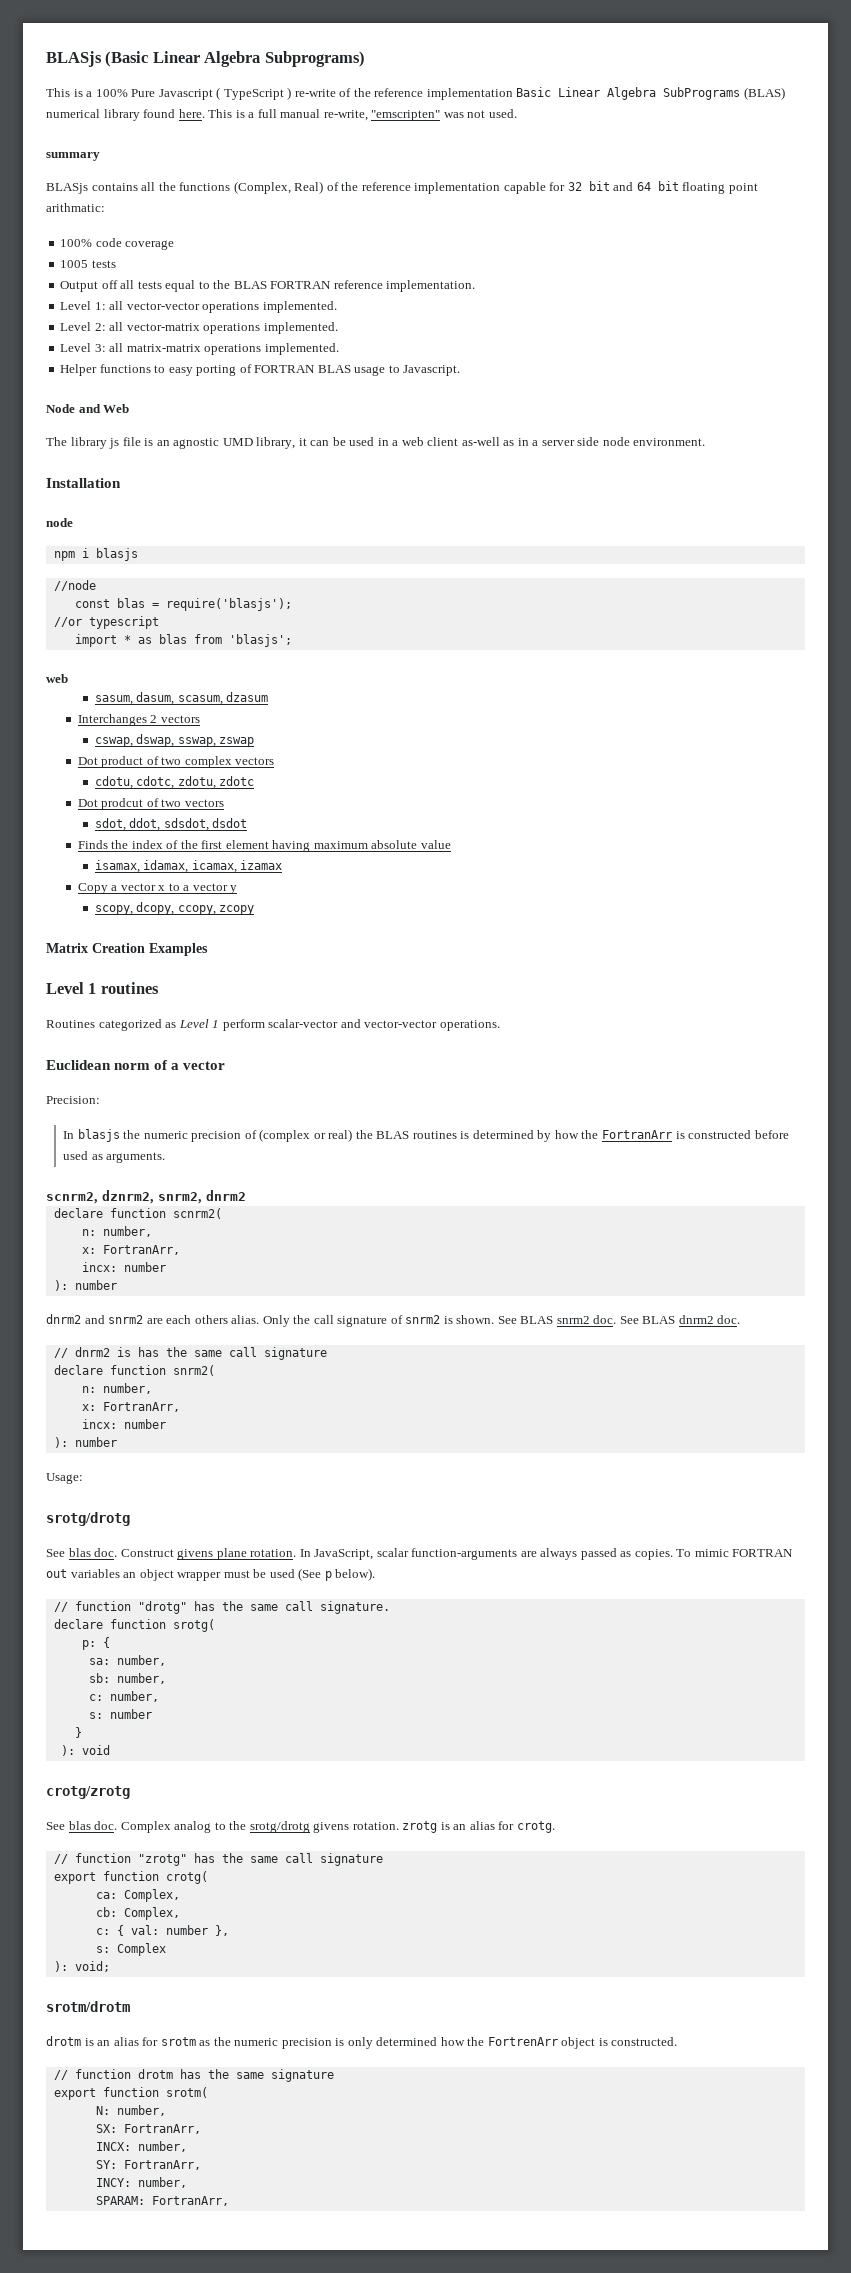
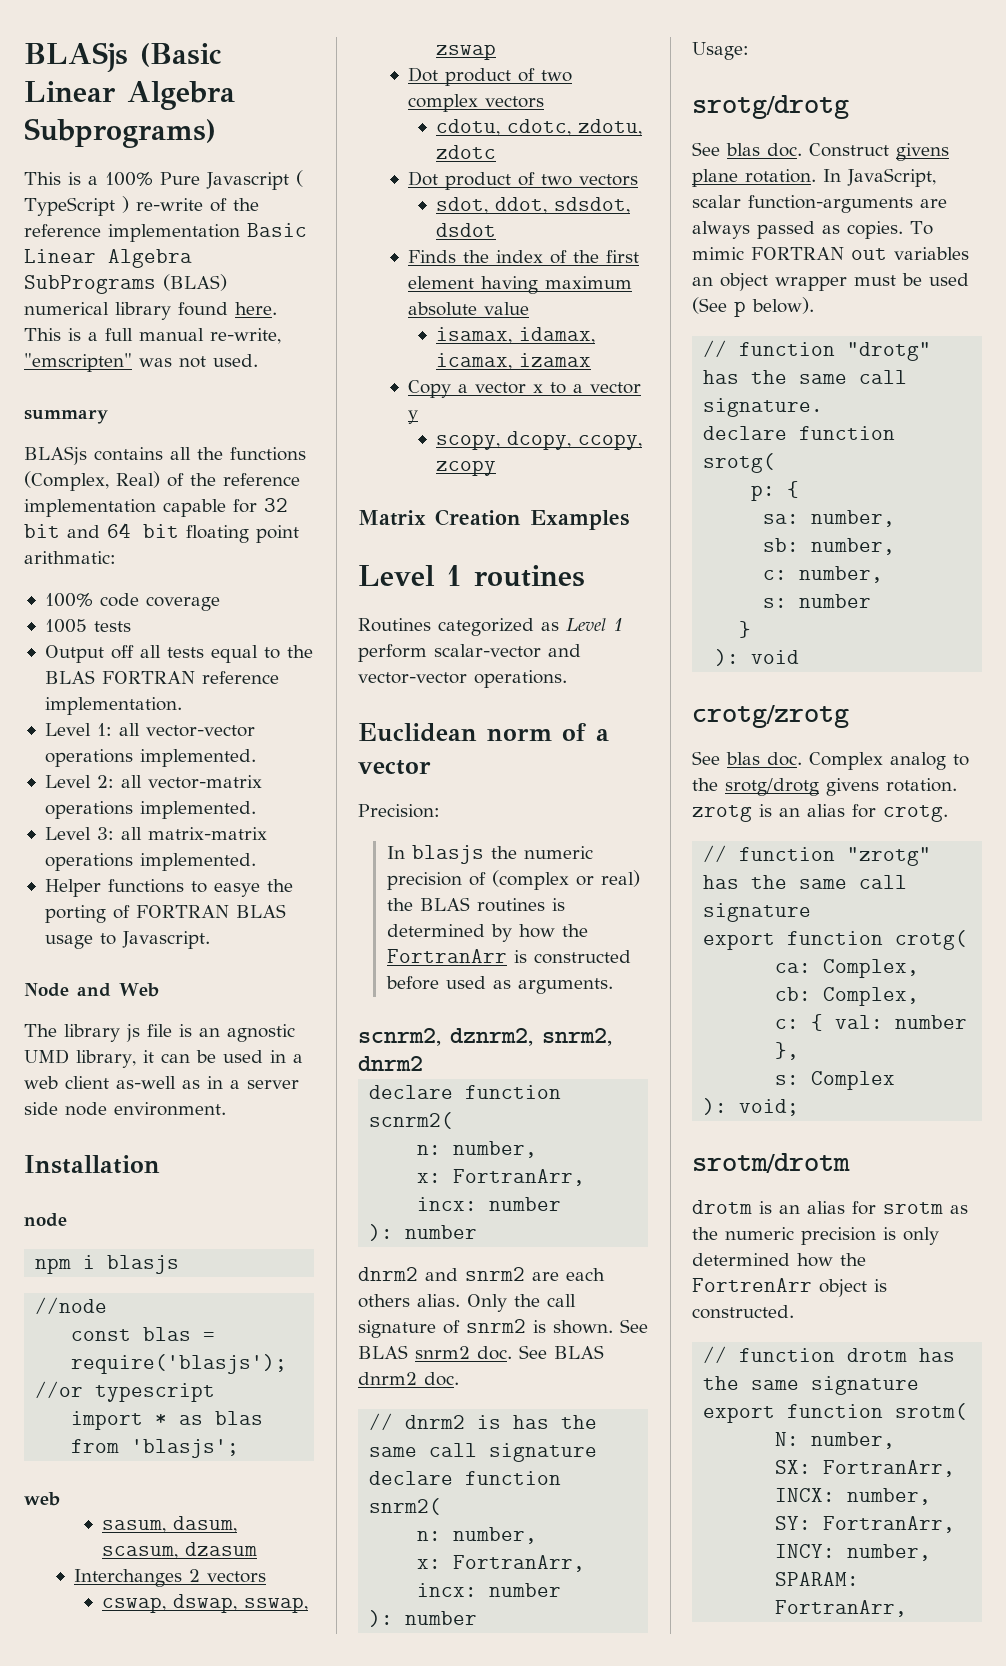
- Helper functions to easy porting of FORTRAN BLAS usage to Javascript.
+ Helper functions to easye the porting of FORTRAN BLAS usage to Javascript.
- Dot prodcut of two vectors
+ Dot product of two vectors

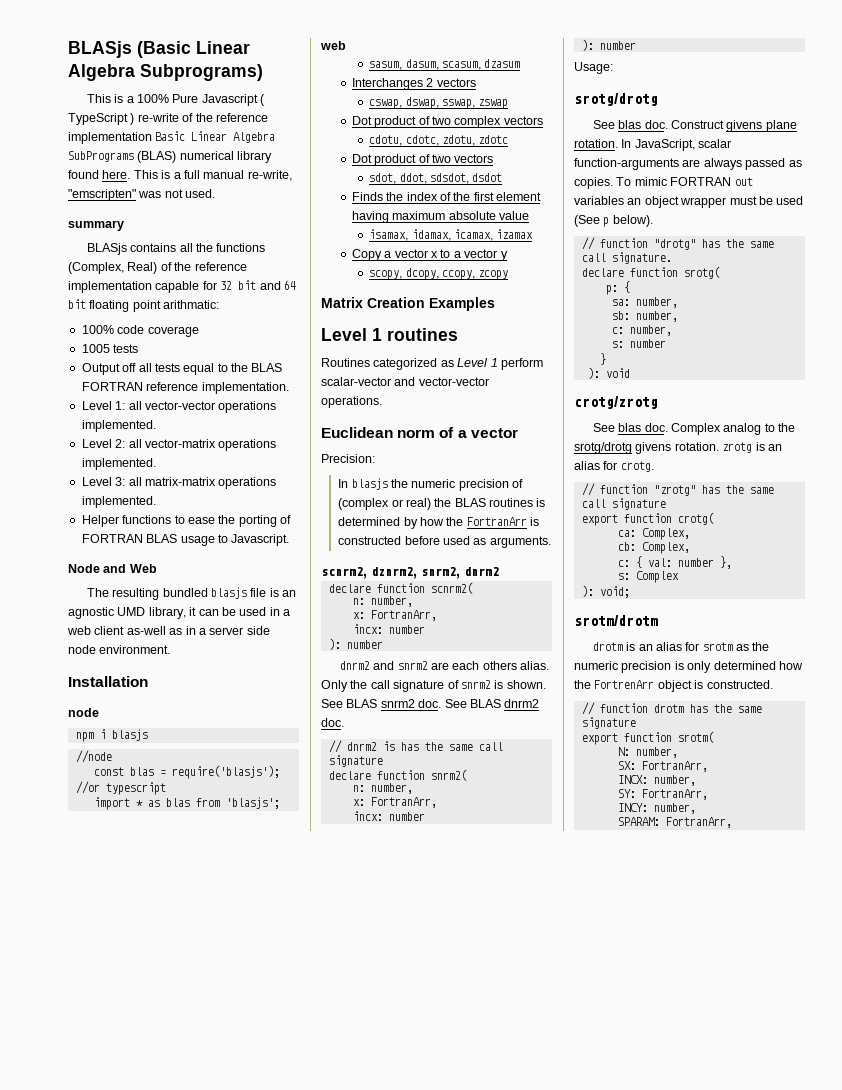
- Helper functions to easye the porting of FORTRAN BLAS usage to Javascript.
+ Helper functions to ease the porting of FORTRAN BLAS usage to Javascript.
- The library js file is an agnostic UMD library, it can be used in a web client as-well as in a server side node environment.
+ The resulting bundled blasjs file is an agnostic UMD library, it can be used in a web client as-well as in a server side node environment.

